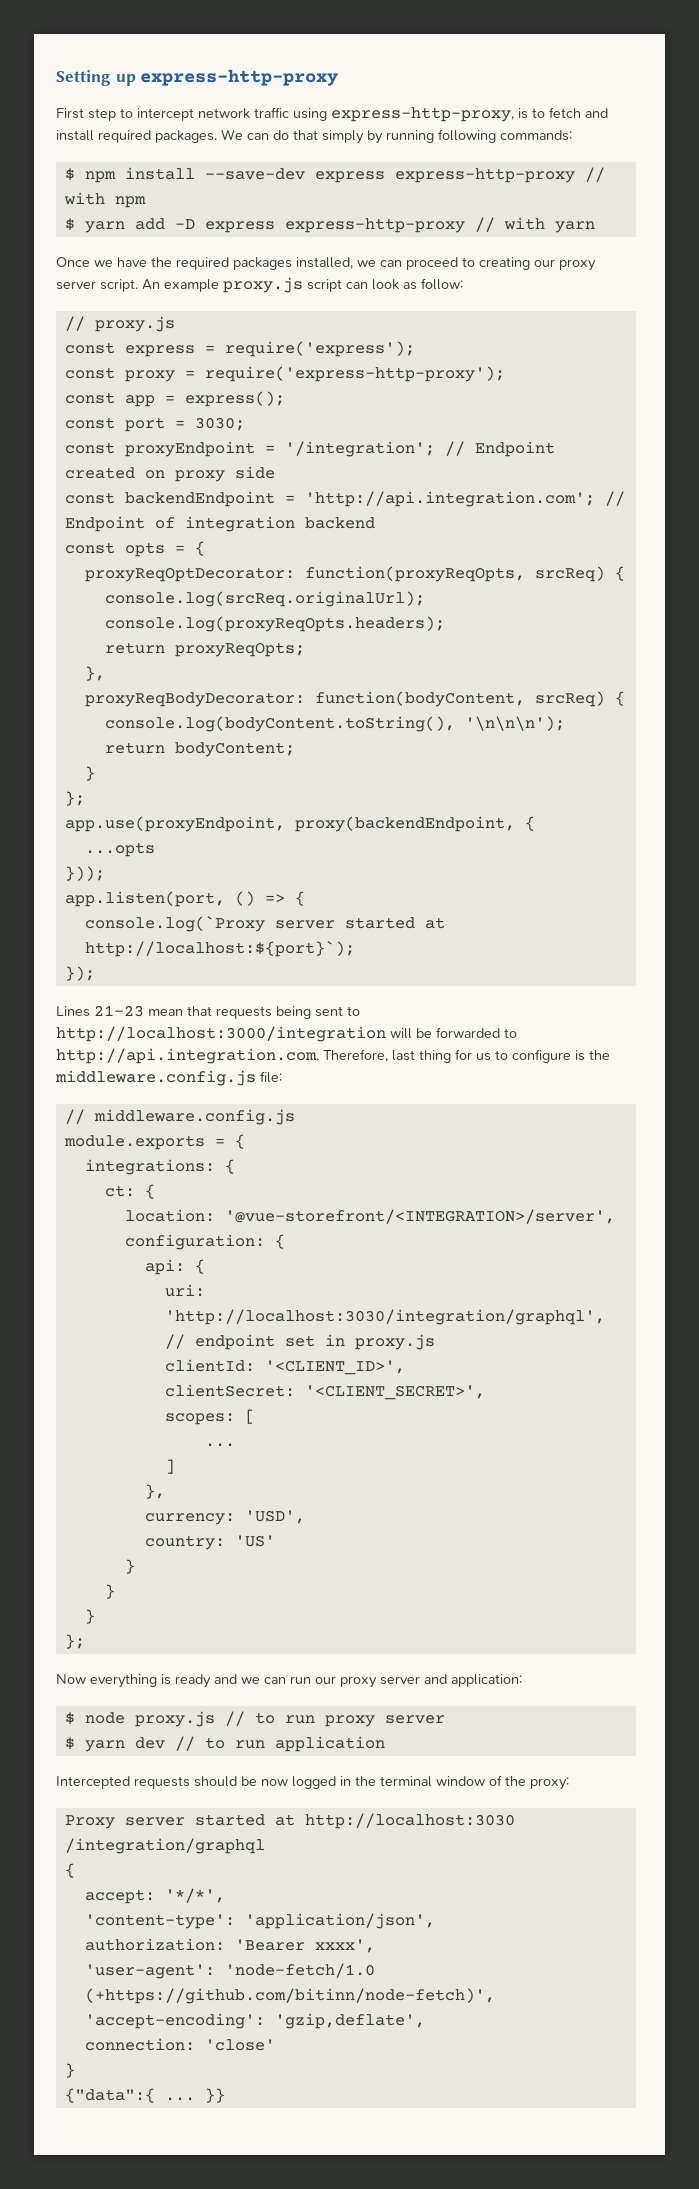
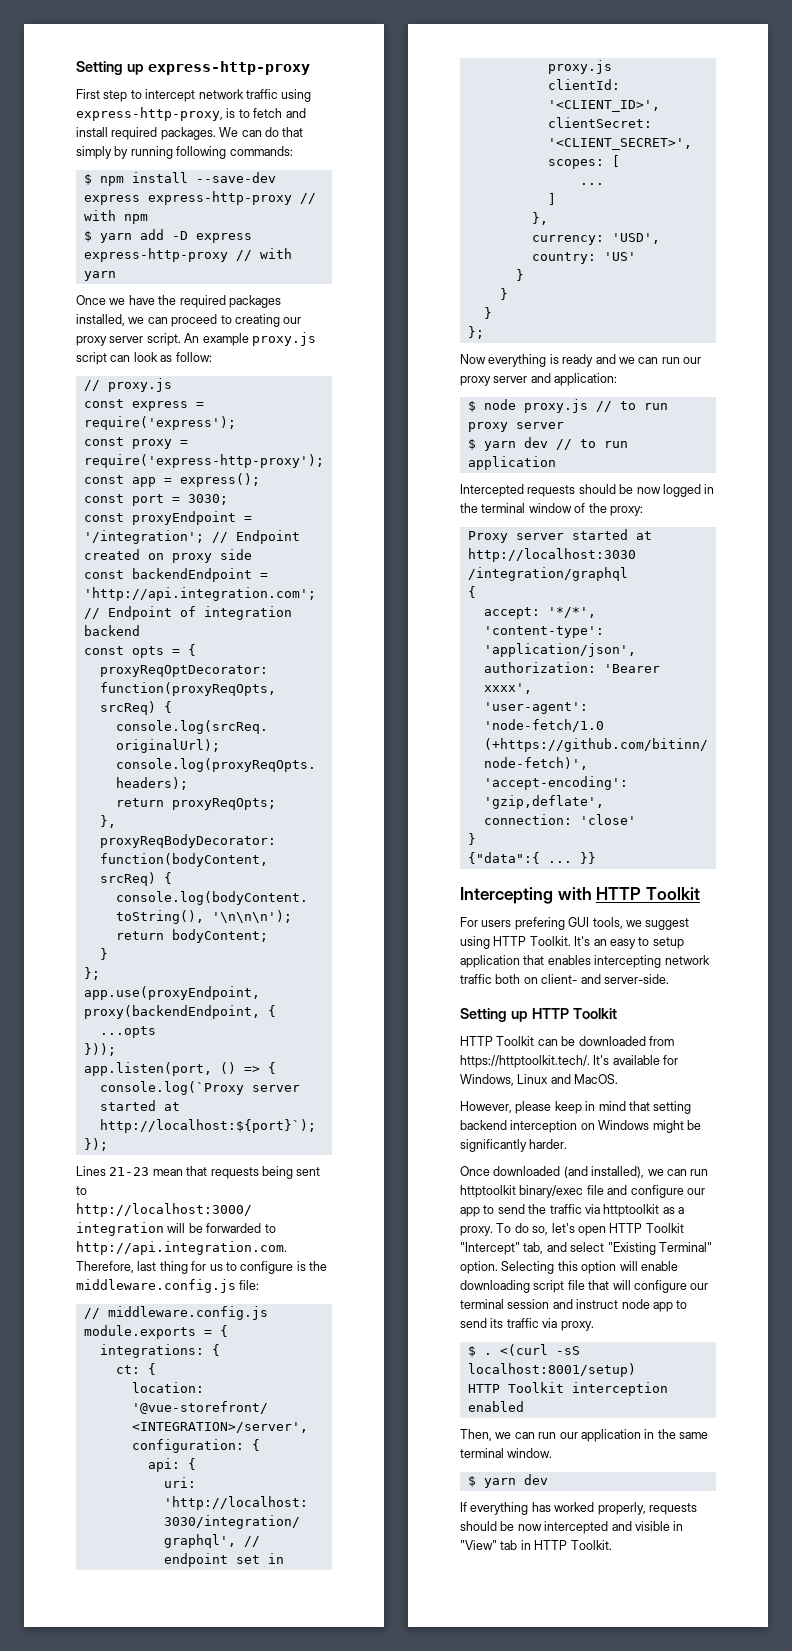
+ Intercepting with HTTP Toolkit
+ For users prefering GUI tools, we suggest using HTTP Toolkit. It's an easy to setup application that enables intercepting network traffic both on client- and server-side.
+ Setting up HTTP Toolkit
+ HTTP Toolkit can be downloaded from https://httptoolkit.tech/. It's available for Windows, Linux and MacOS.
+ However, please keep in mind that setting backend interception on Windows might be significantly harder.
+ Once downloaded (and installed), we can run httptoolkit binary/exec file and configure our app to send the traffic via httptoolkit as a proxy. To do so, let's open HTTP Toolkit "Intercept" tab, and select "Existing Terminal" option. Selecting this option will enable downloading script file that will configure our terminal session and instruct node app to send its traffic via proxy.
+ $ . <(curl -sS localhost:8001/setup)
+ HTTP Toolkit interception enabled
+ Then, we can run our application in the same terminal window.
+ $ yarn dev
+ If everything has worked properly, requests should be now intercepted and visible in "View" tab in HTTP Toolkit.

